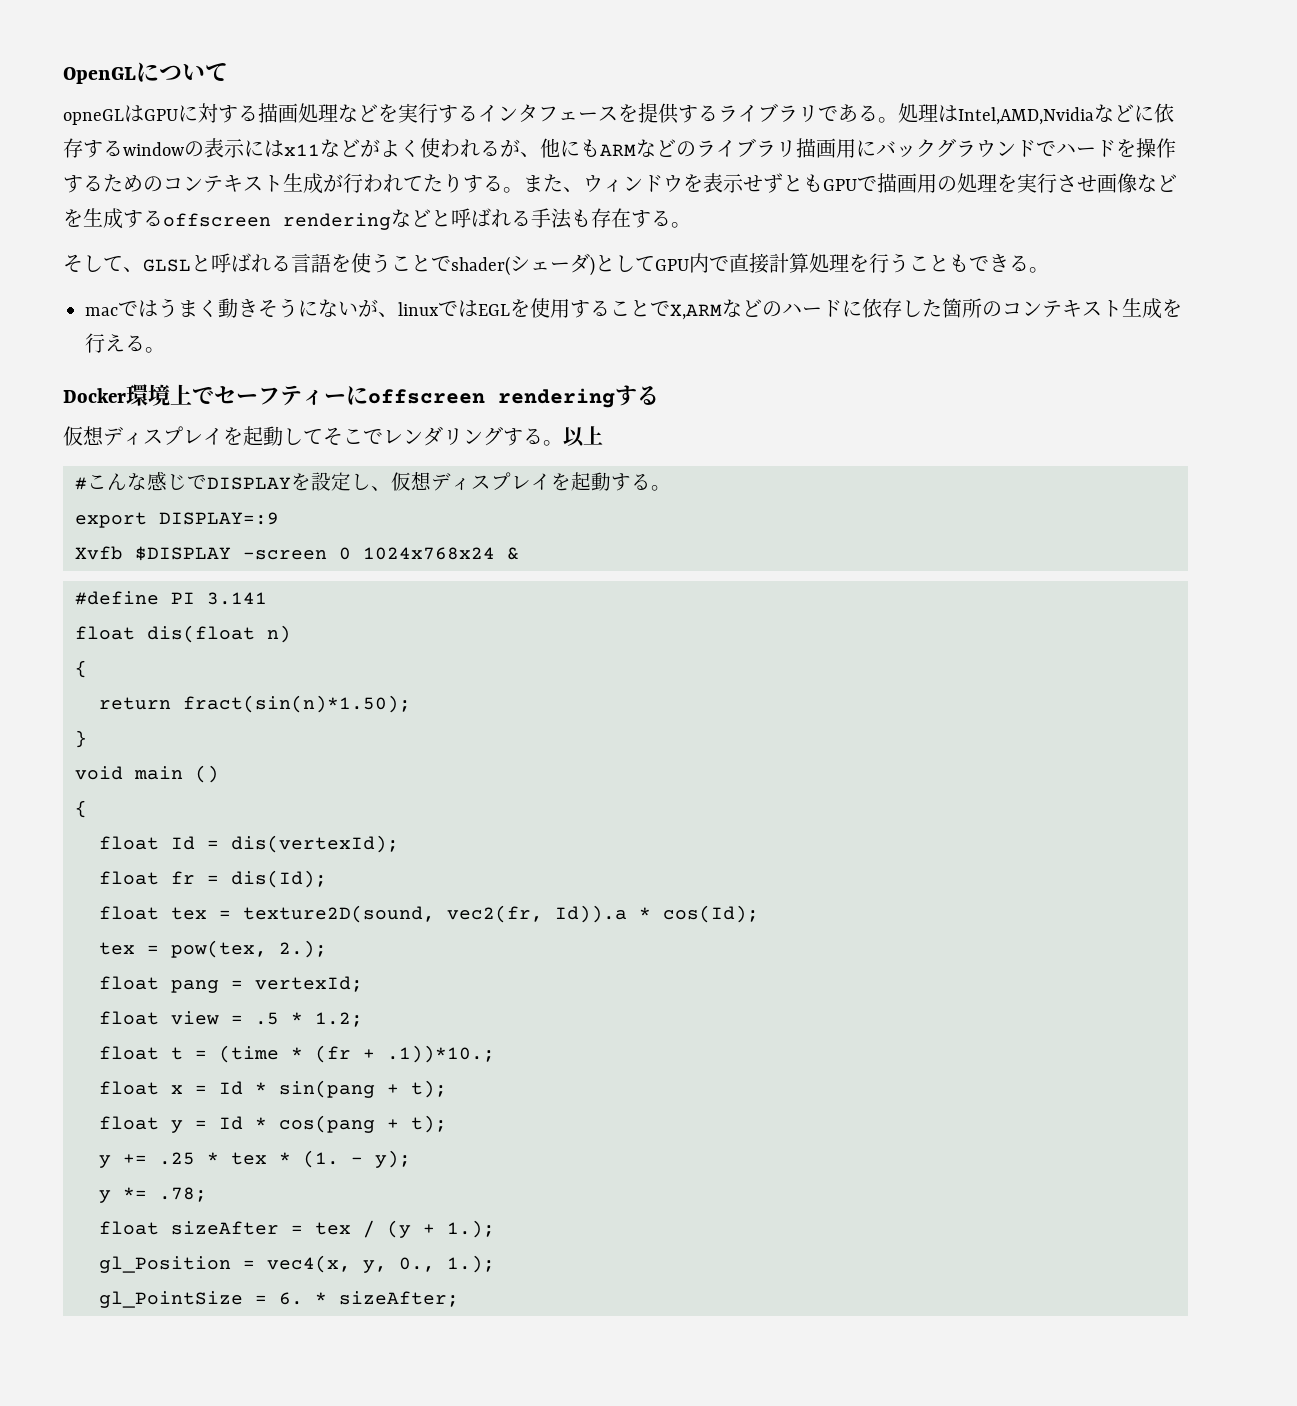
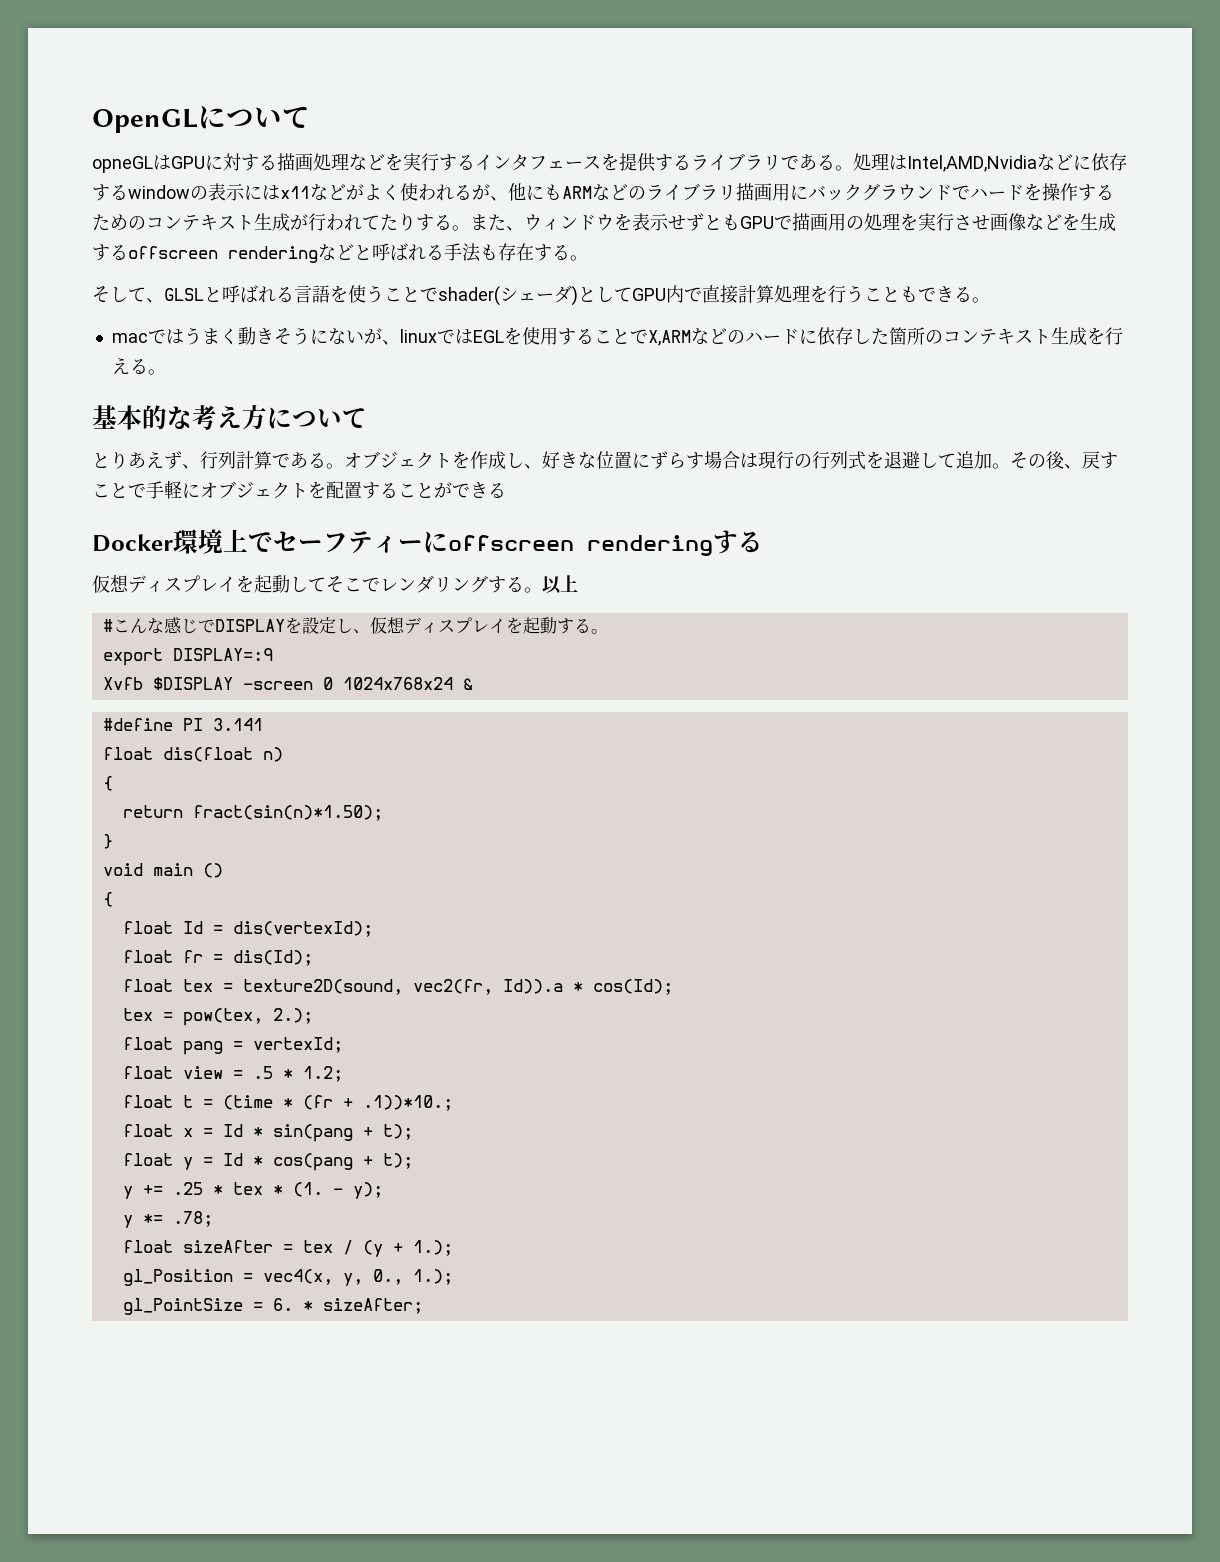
+ 基本的な考え方について
+ とりあえず、行列計算である。オブジェクトを作成し、好きな位置にずらす場合は現行の行列式を退避して追加。その後、戻すことで手軽にオブジェクトを配置することができる

